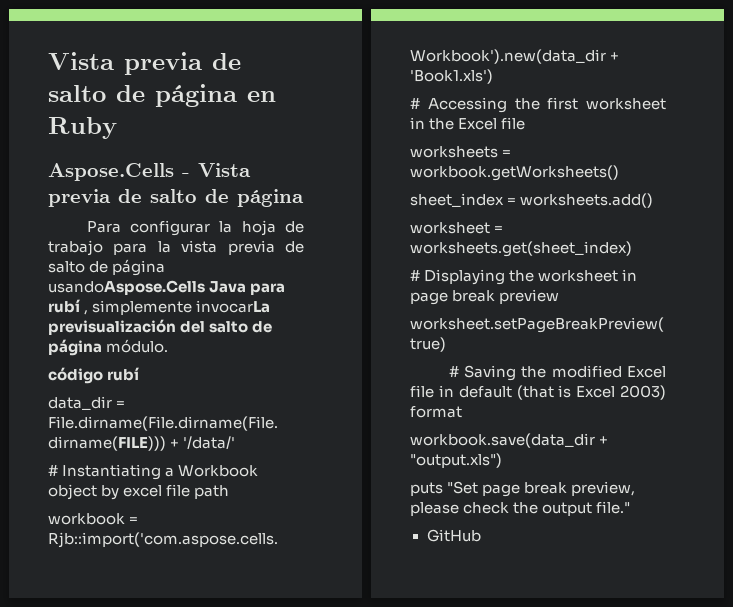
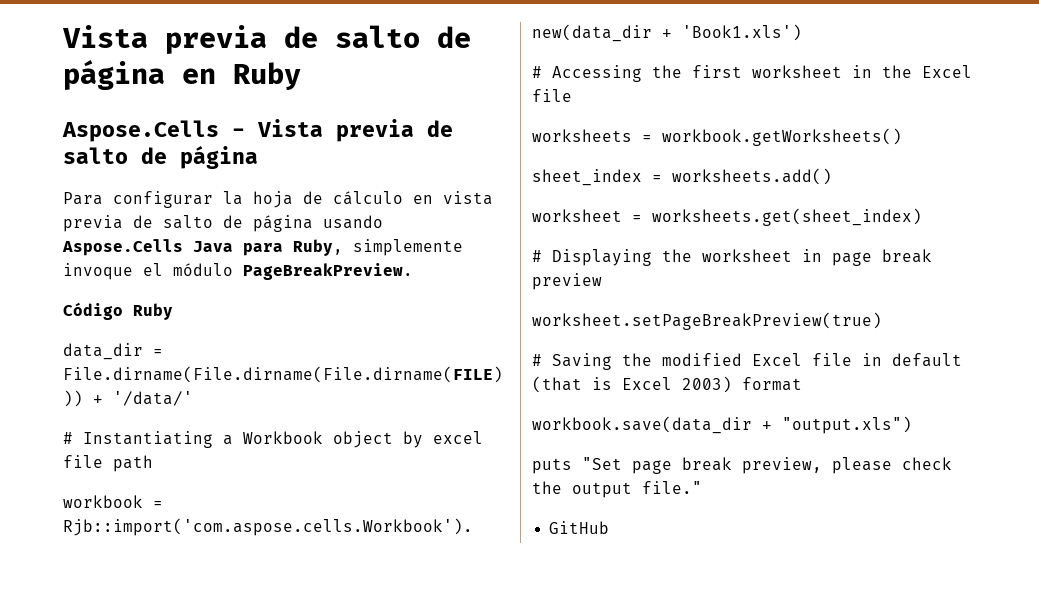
- Para configurar la hoja de trabajo para la vista previa de salto de página usandoAspose.Cells Java para rubí , simplemente invocarLa previsualización del salto de página módulo.
- código rubí
+ Para configurar la hoja de cálculo en vista previa de salto de página usando Aspose.Cells Java para Ruby, simplemente invoque el módulo PageBreakPreview.
+ Código Ruby

